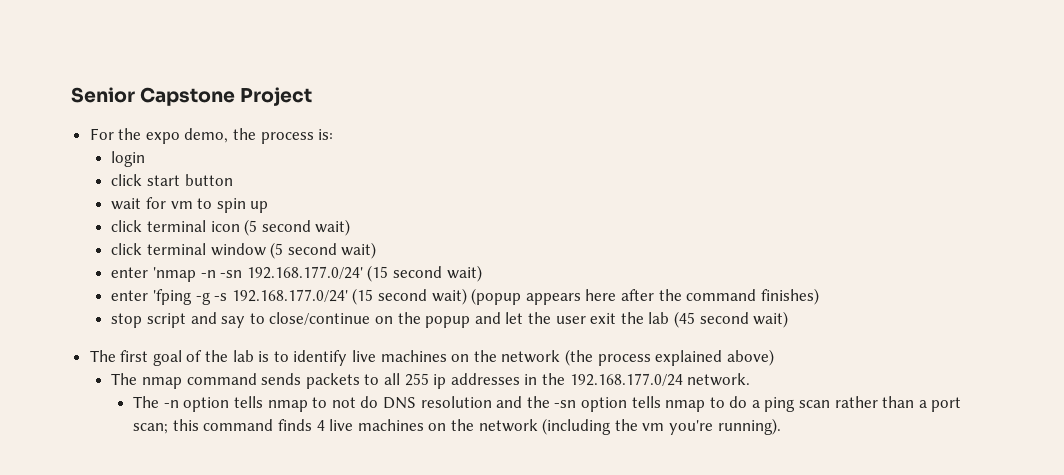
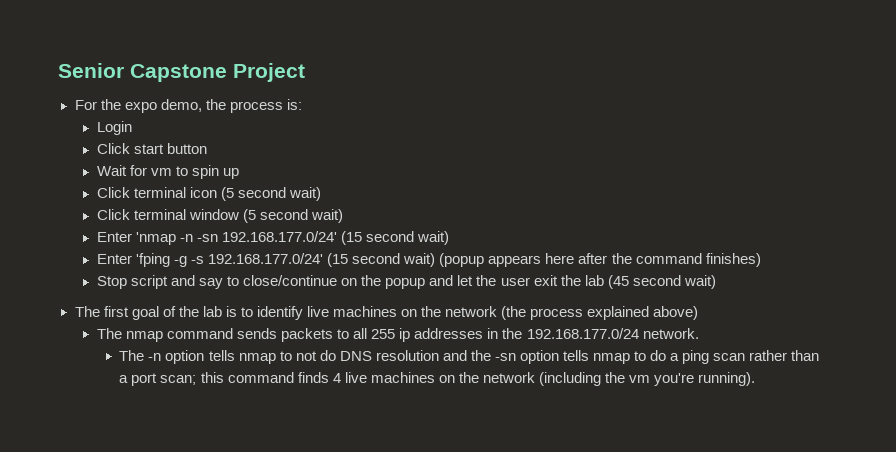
- login
- click start button
+ Login
+ Click start button
- wait for vm to spin up
+ Wait for vm to spin up
- click terminal icon (5 second wait)
+ Click terminal icon (5 second wait)
- click terminal window (5 second wait)
+ Click terminal window (5 second wait)
- enter 'nmap -n -sn 192.168.177.0/24' (15 second wait)
+ Enter 'nmap -n -sn 192.168.177.0/24' (15 second wait)
- enter 'fping -g -s 192.168.177.0/24' (15 second wait) (popup appears here after the command finishes)
+ Enter 'fping -g -s 192.168.177.0/24' (15 second wait) (popup appears here after the command finishes)
- stop script and say to close/continue on the popup and let the user exit the lab (45 second wait)
+ Stop script and say to close/continue on the popup and let the user exit the lab (45 second wait)

